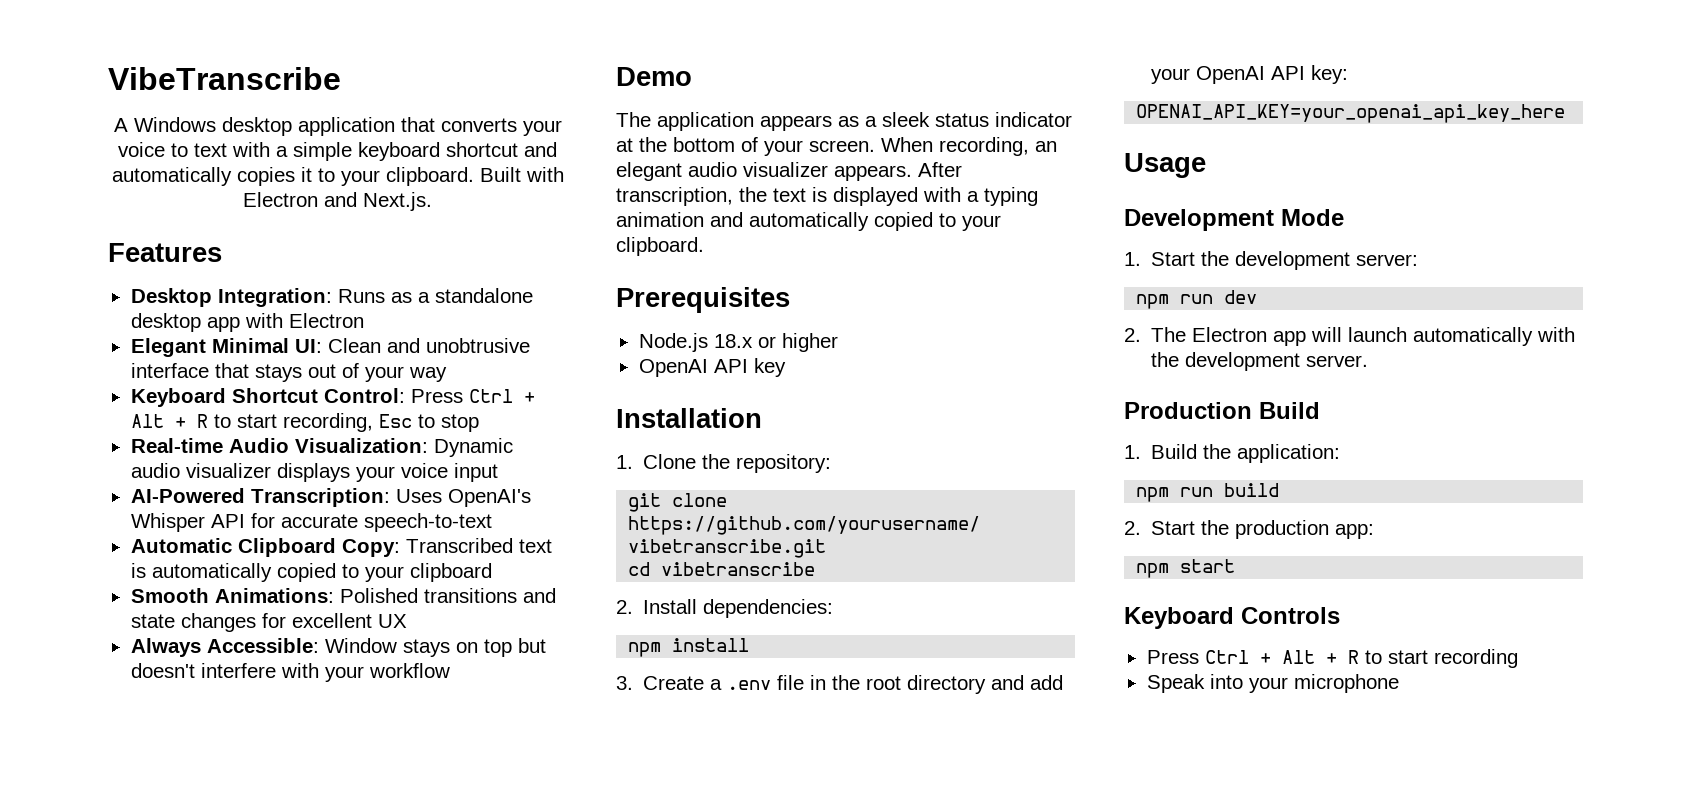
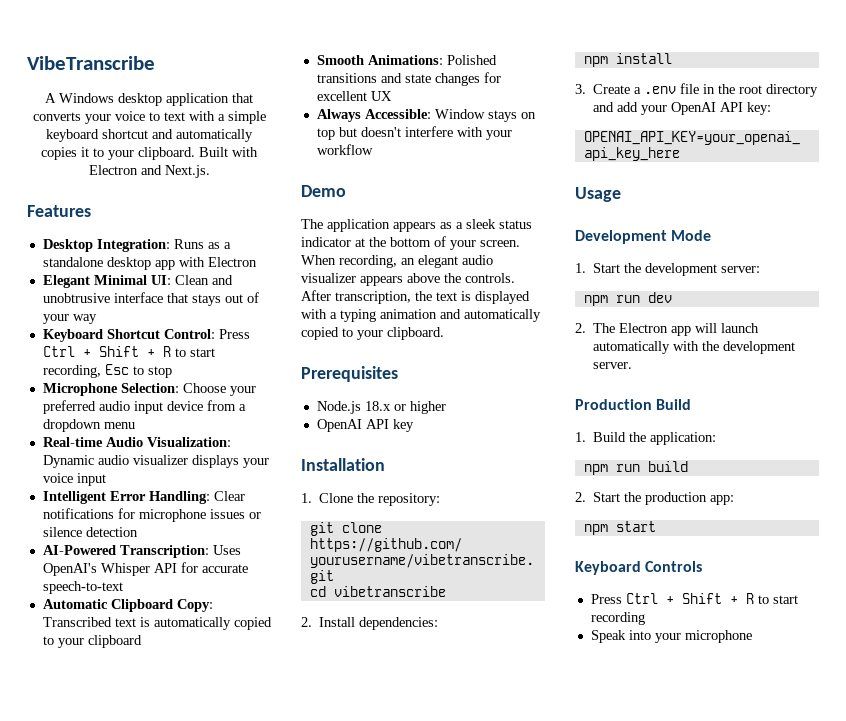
- Keyboard Shortcut Control: Press Ctrl + Alt + R to start recording, Esc to stop
+ Keyboard Shortcut Control: Press Ctrl + Shift + R to start recording, Esc to stop
+ Microphone Selection: Choose your preferred audio input device from a dropdown menu
+ Intelligent Error Handling: Clear notifications for microphone issues or silence detection
- When recording, an elegant audio visualizer appears.
+ When recording, an elegant audio visualizer appears above the controls.
- Press Ctrl + Alt + R to start recording
+ Press Ctrl + Shift + R to start recording

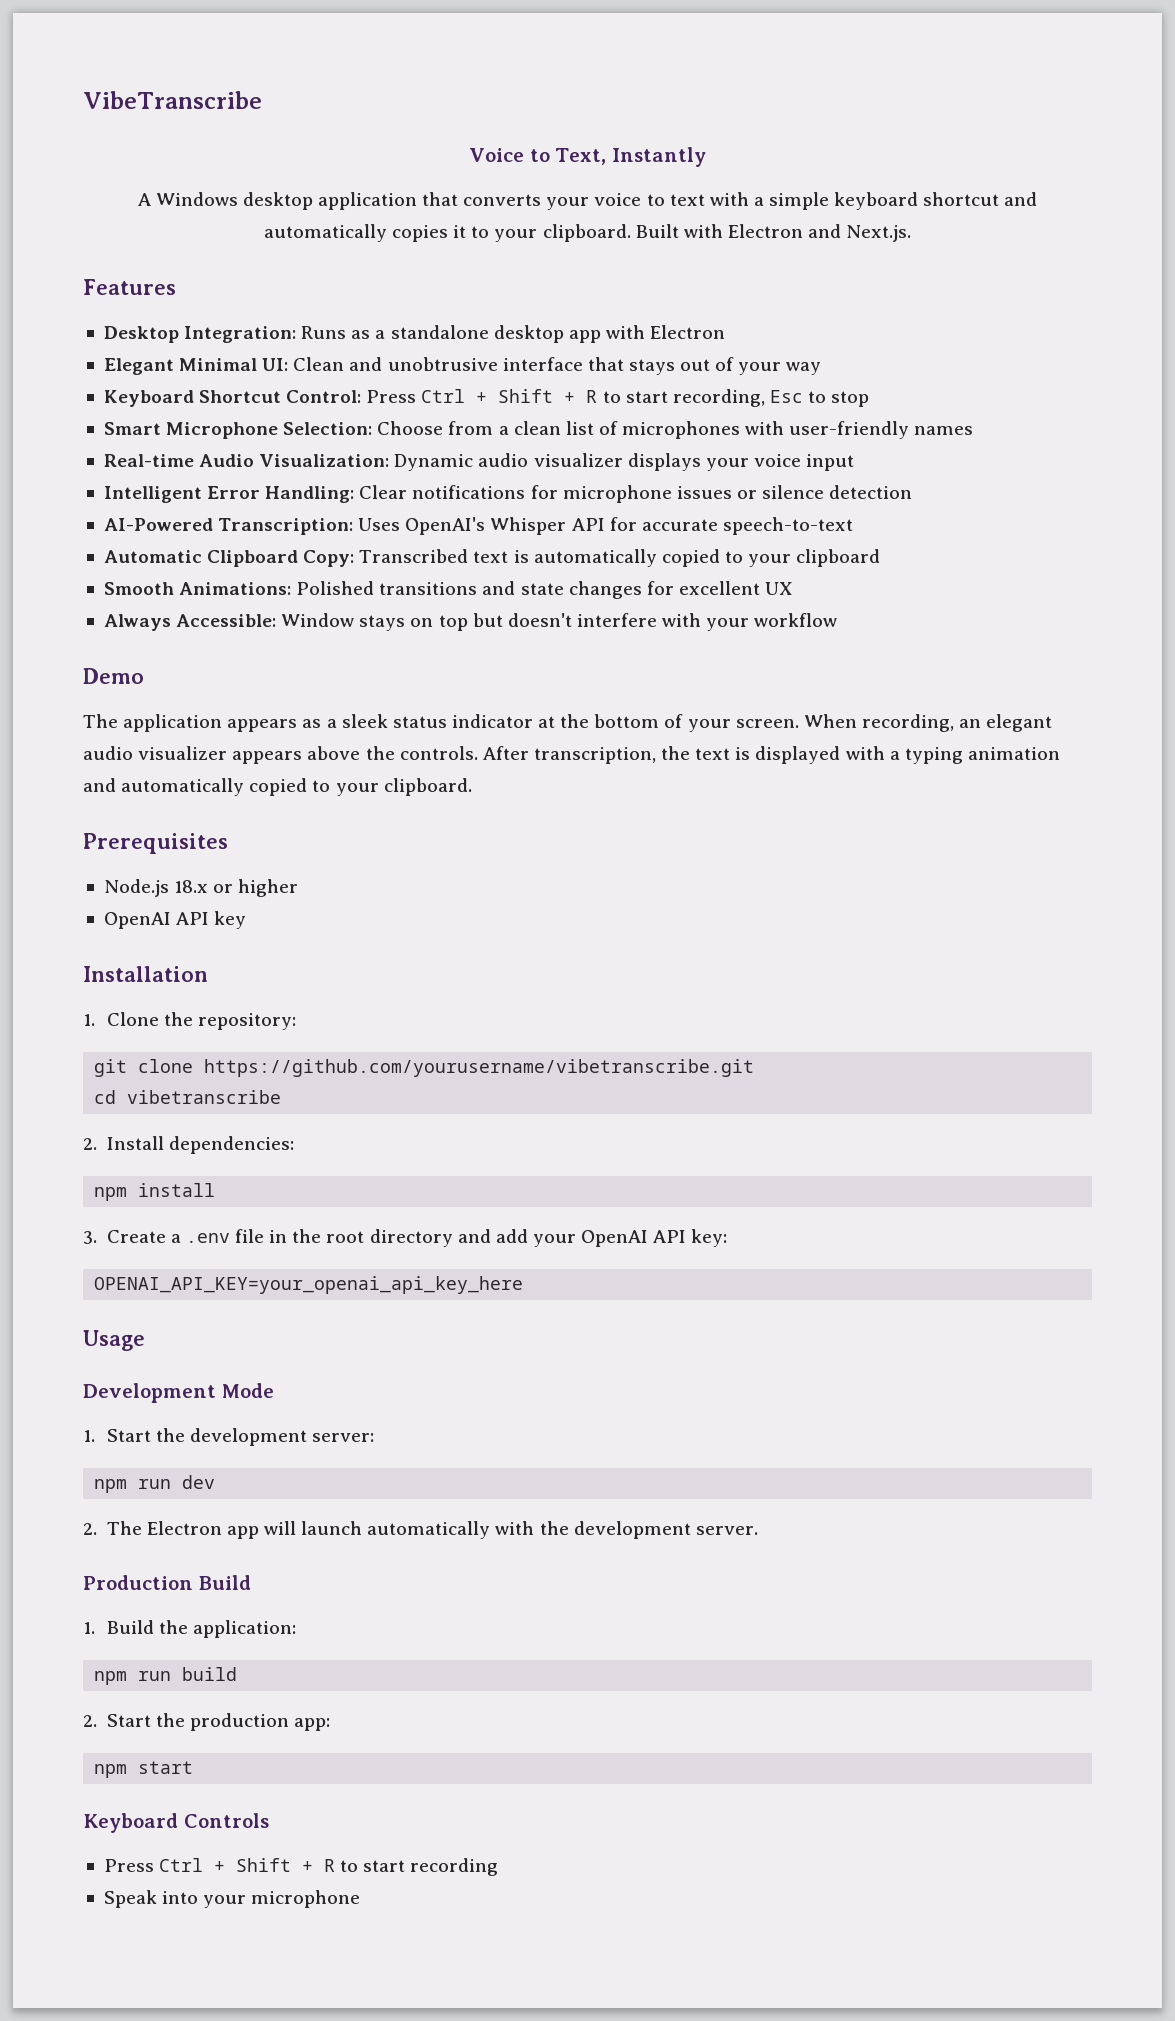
+ Voice to Text, Instantly
- Microphone Selection: Choose your preferred audio input device from a dropdown menu
+ Smart Microphone Selection: Choose from a clean list of microphones with user-friendly names

